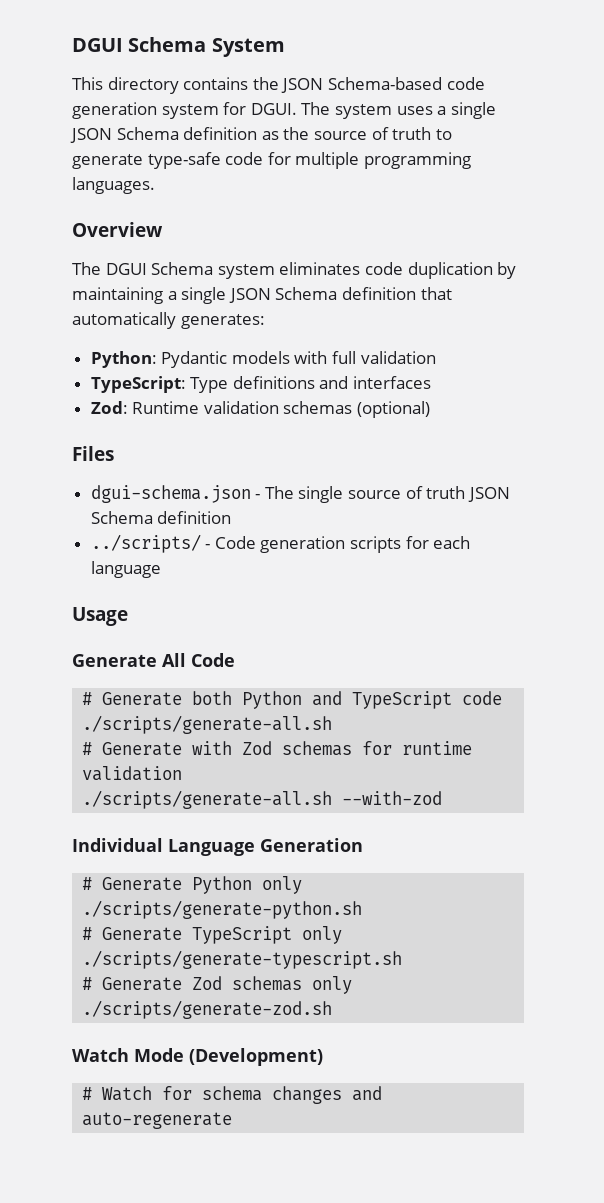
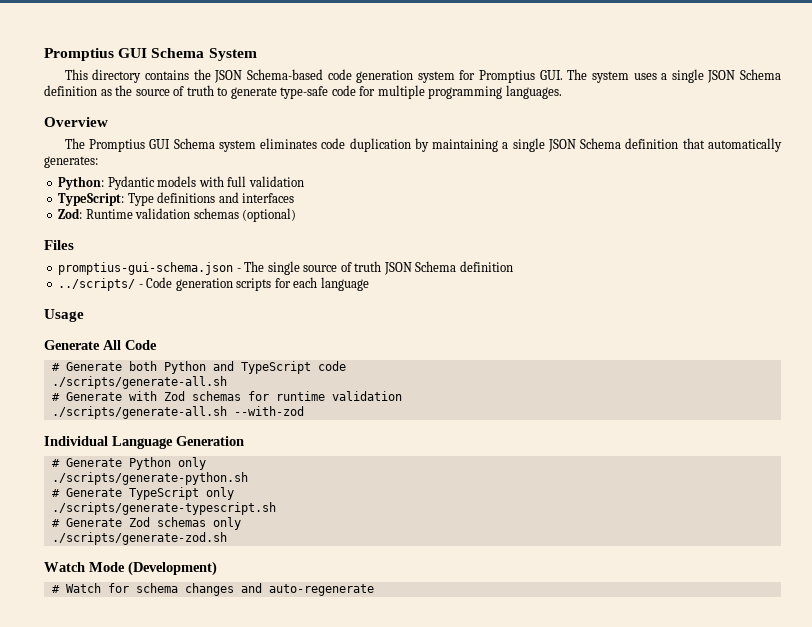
- DGUI Schema System
+ Promptius GUI Schema System
- This directory contains the JSON Schema-based code generation system for DGUI. The system uses a single JSON Schema definition as the source of truth to generate type-safe code for multiple programming languages.
+ This directory contains the JSON Schema-based code generation system for Promptius GUI. The system uses a single JSON Schema definition as the source of truth to generate type-safe code for multiple programming languages.
- The DGUI Schema system eliminates code duplication by maintaining a single JSON Schema definition that automatically generates:
+ The Promptius GUI Schema system eliminates code duplication by maintaining a single JSON Schema definition that automatically generates:
- dgui-schema.json - The single source of truth JSON Schema definition
+ promptius-gui-schema.json - The single source of truth JSON Schema definition

